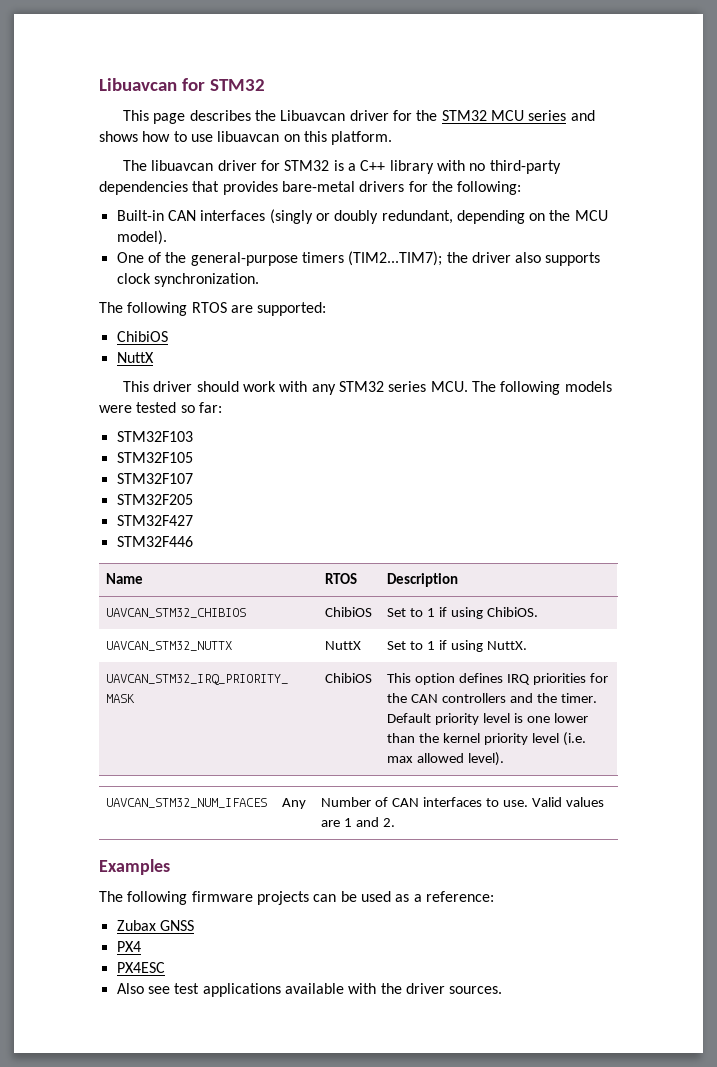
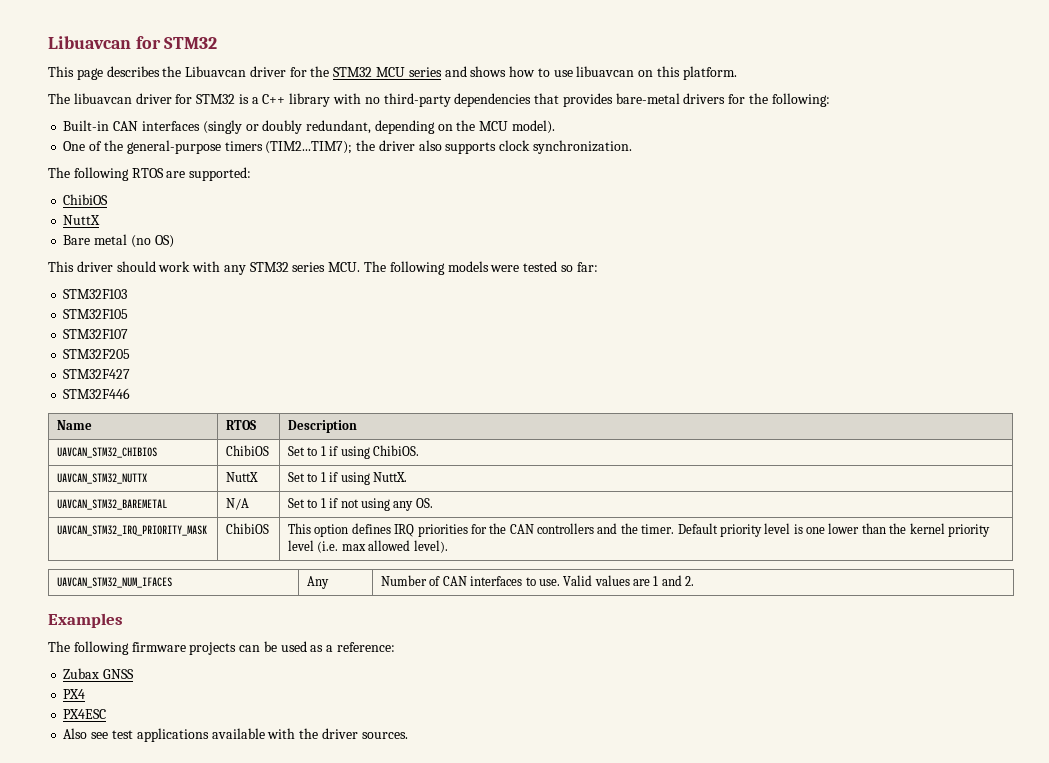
+ Bare metal (no OS)
+ UAVCAN_STM32_BAREMETAL | N/A | Set to 1 if not using any OS.

